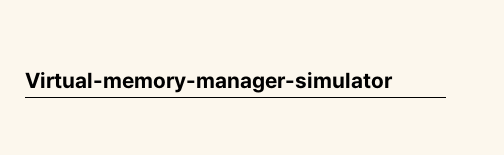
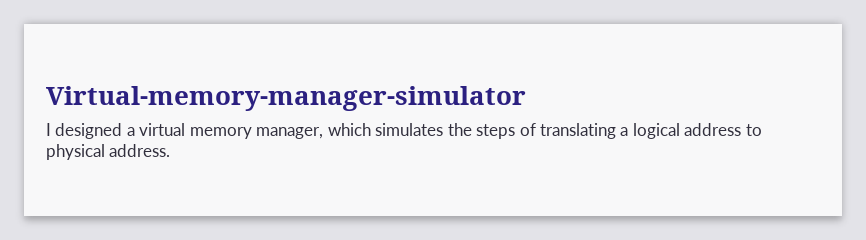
+ I designed a virtual memory manager, which simulates the steps of translating a logical address to physical address.

